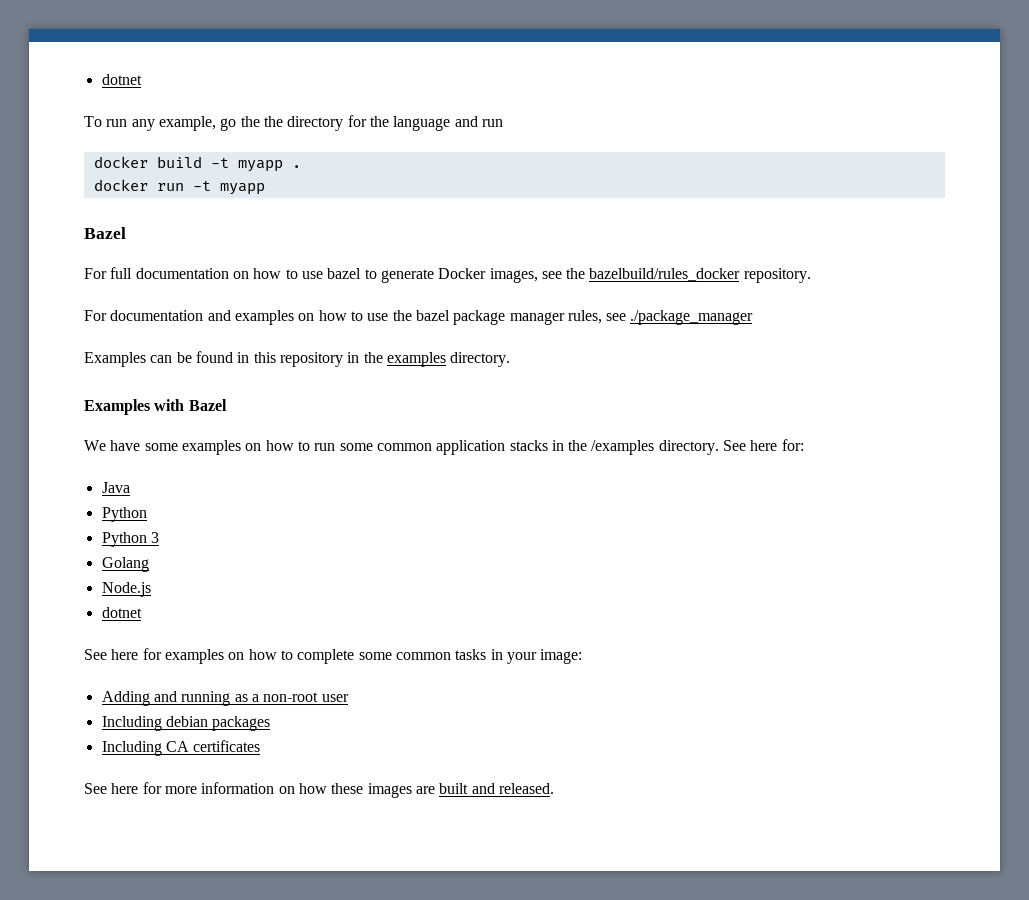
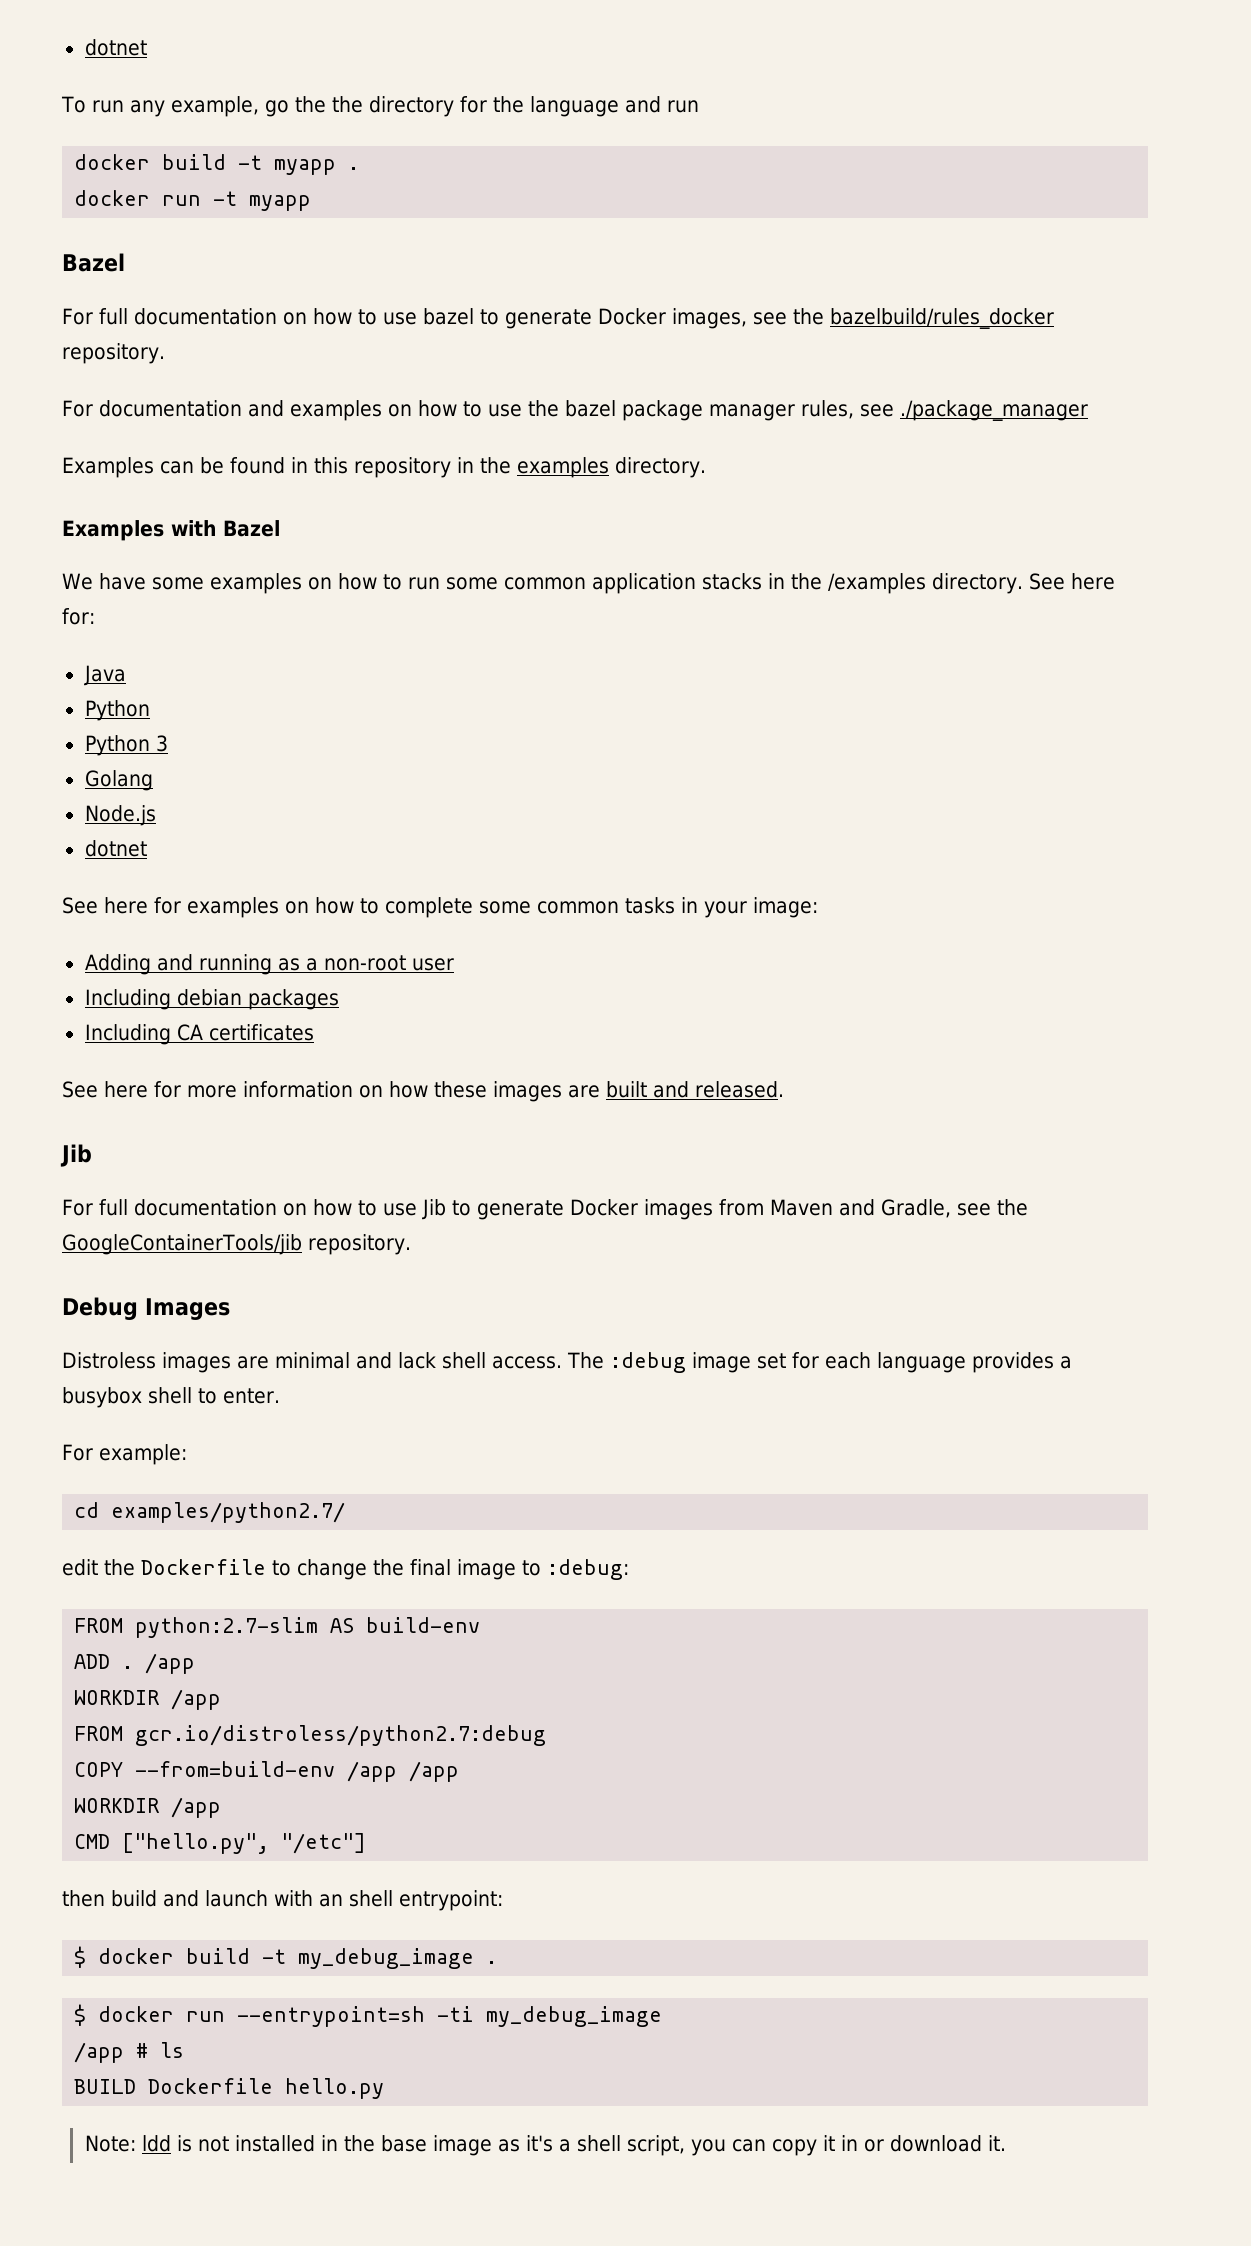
  See here for more information on how these images are built and released.
+ Jib
+ For full documentation on how to use Jib to generate Docker images from Maven and Gradle, see the GoogleContainerTools/jib repository.
+ Debug Images
+ Distroless images are minimal and lack shell access. The :debug image set for each language provides a busybox shell to enter.
+ For example:
+ cd examples/python2.7/
+ edit the Dockerfile to change the final image to :debug:
+ FROM python:2.7-slim AS build-env
+ ADD . /app
+ WORKDIR /app
+ FROM gcr.io/distroless/python2.7:debug
+ COPY --from=build-env /app /app
+ WORKDIR /app
+ CMD ["hello.py", "/etc"]
+ then build and launch with an shell entrypoint:
+ $ docker build -t my_debug_image .
+ $ docker run --entrypoint=sh -ti my_debug_image
+ /app # ls
+ BUILD Dockerfile hello.py
+ Note: ldd is not installed in the base image as it's a shell script, you can copy it in or download it.

